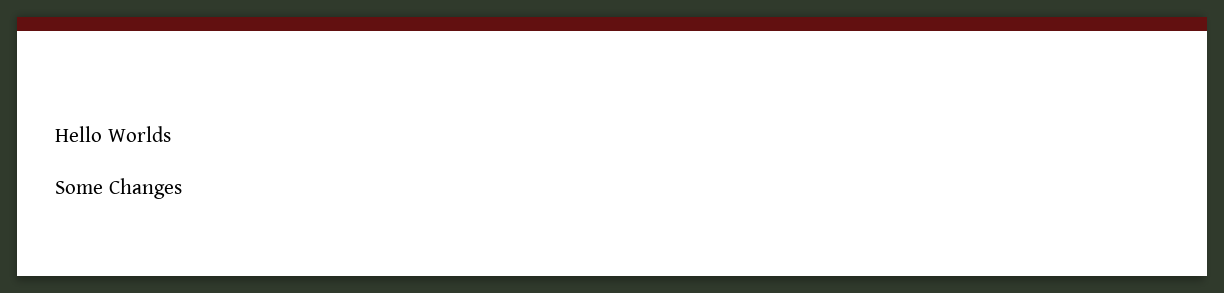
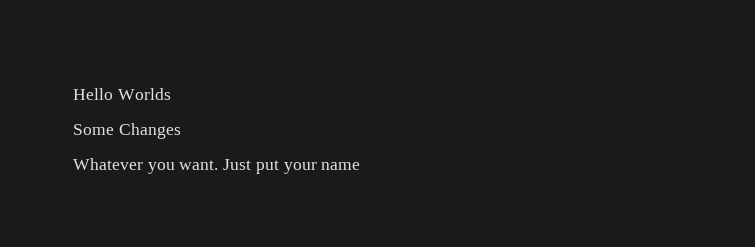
+ Whatever you want. Just put your name

